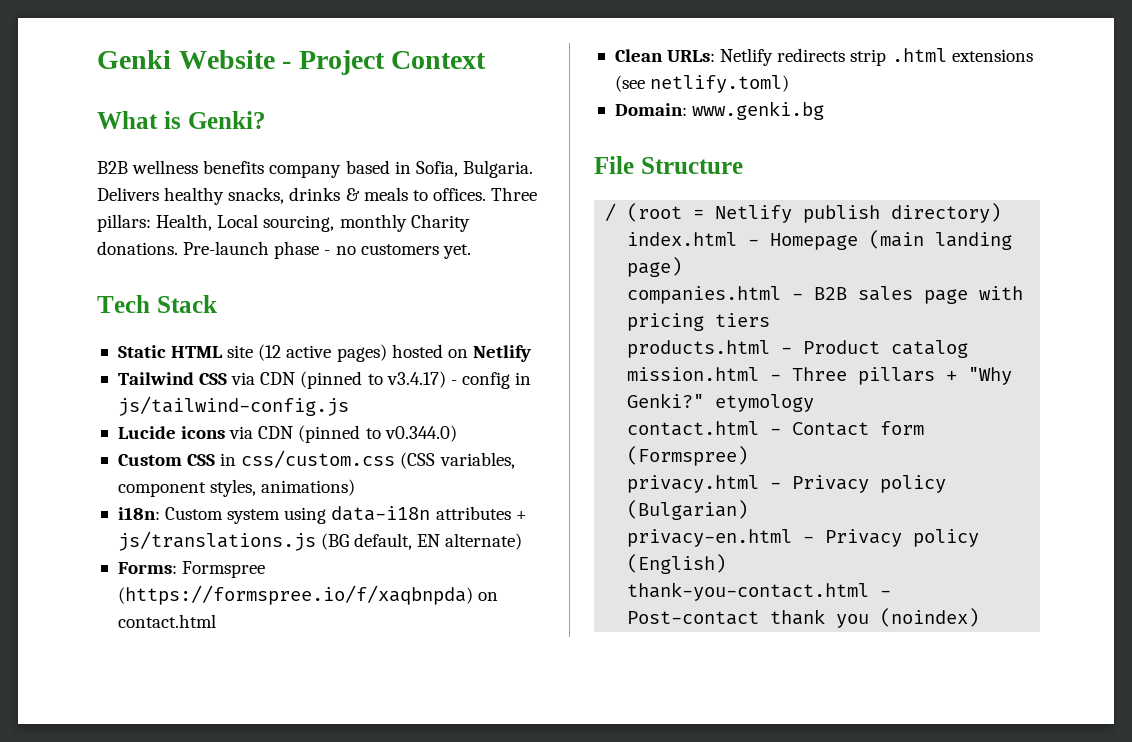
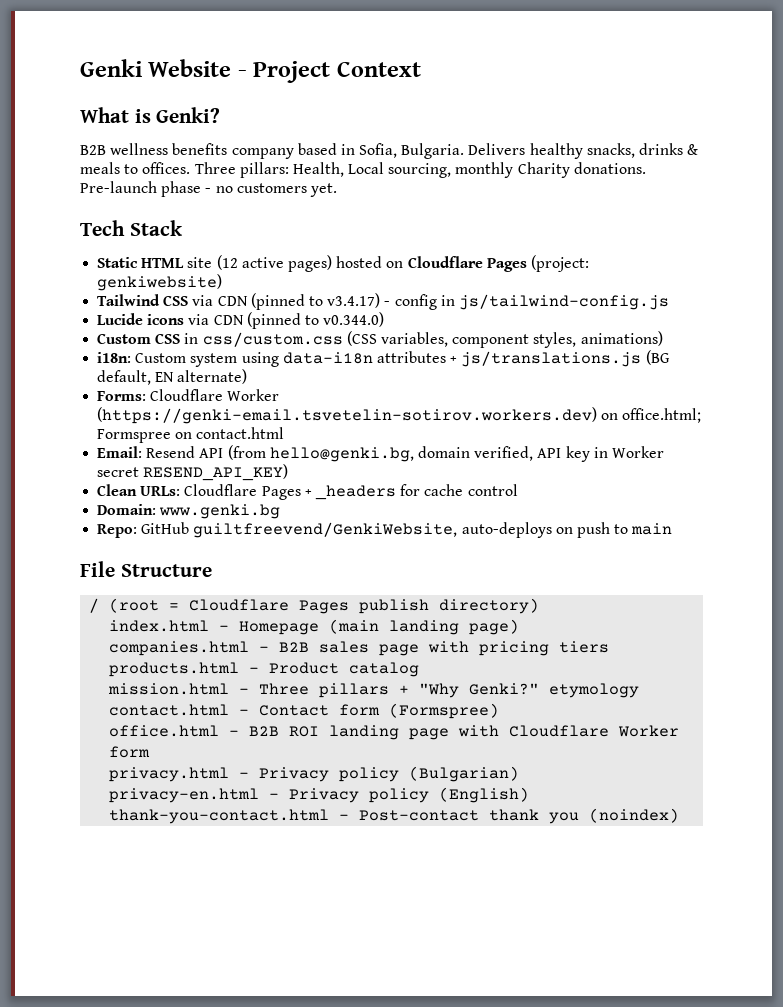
- Static HTML site (12 active pages) hosted on Netlify
+ Static HTML site (12 active pages) hosted on Cloudflare Pages (project: genkiwebsite)
- Forms: Formspree (https://formspree.io/f/xaqbnpda) on contact.html
- Clean URLs: Netlify redirects strip .html extensions (see netlify.toml)
+ Forms: Cloudflare Worker (https://genki-email.tsvetelin-sotirov.workers.dev) on office.html; Formspree on contact.html
+ Email: Resend API (from hello@genki.bg, domain verified, API key in Worker secret RESEND_API_KEY)
+ Clean URLs: Cloudflare Pages + _headers for cache control
  Domain: www.genki.bg
+ Repo: GitHub guiltfreevend/GenkiWebsite, auto-deploys on push to main
- / (root = Netlify publish directory)
+ / (root = Cloudflare Pages publish directory)
+ office.html - B2B ROI landing page with Cloudflare Worker form

